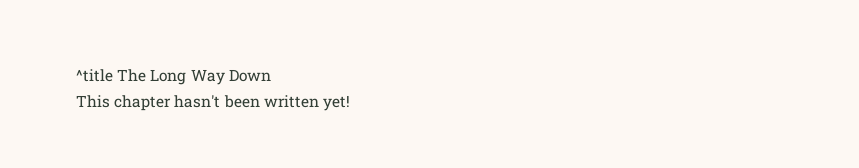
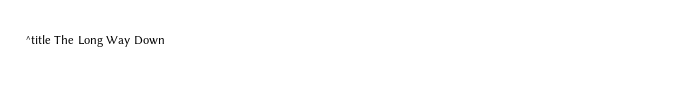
- This chapter hasn't been written yet!

